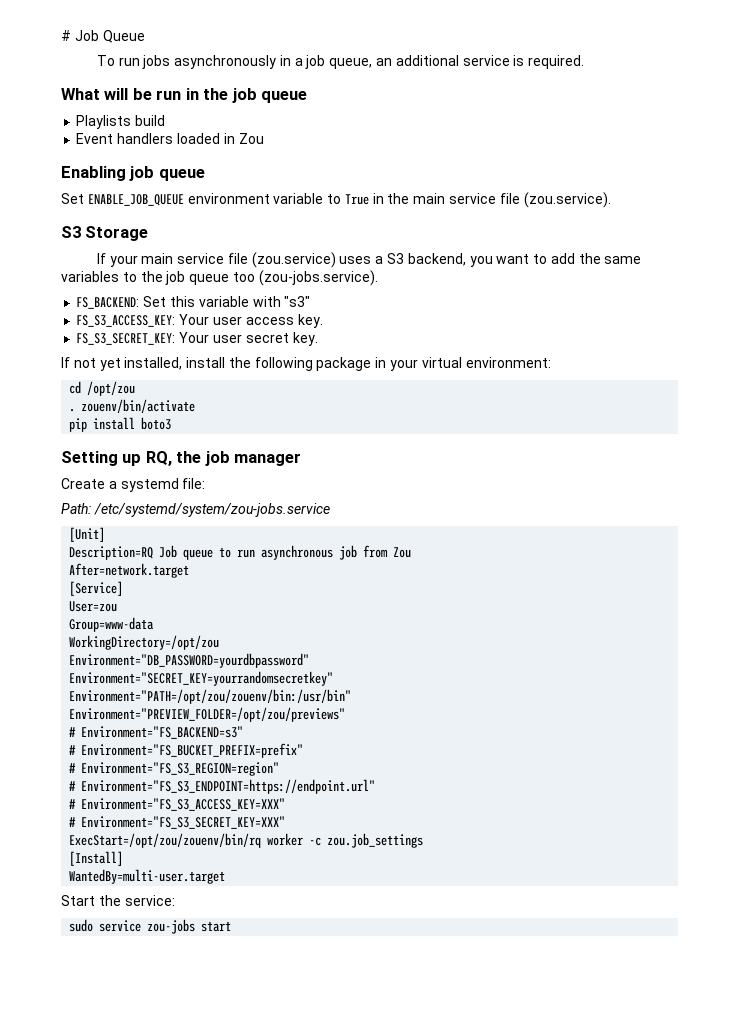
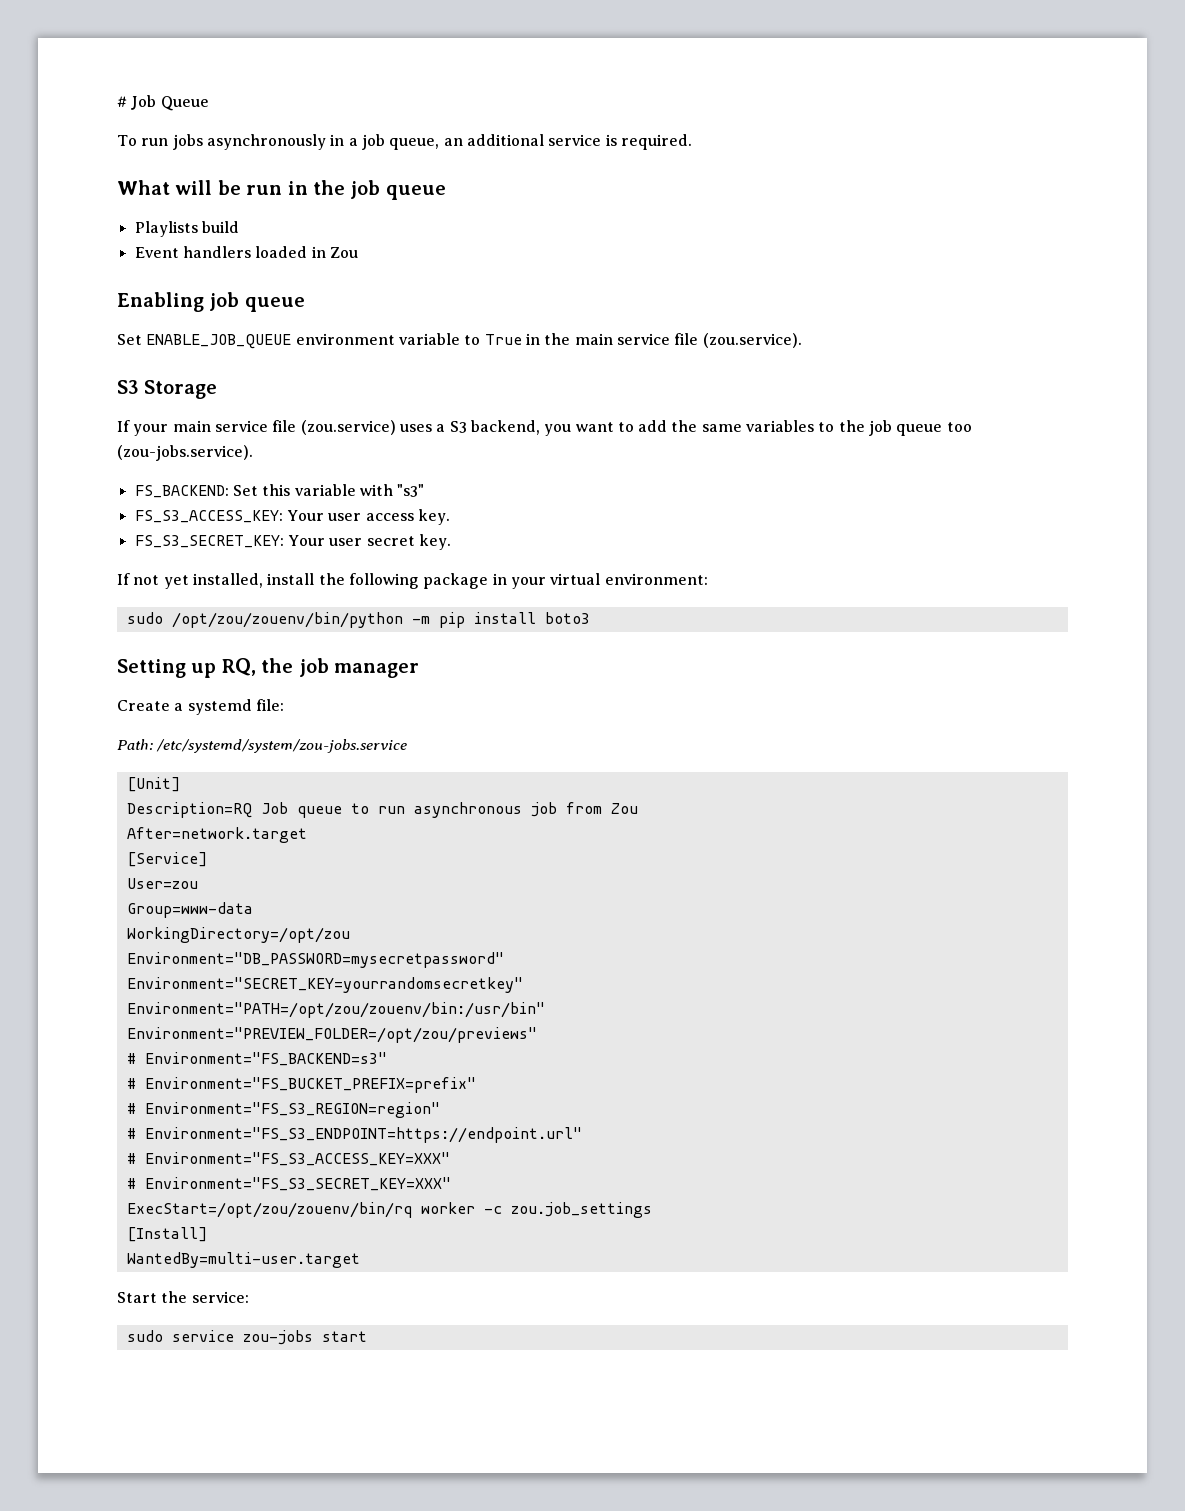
- cd /opt/zou
- . zouenv/bin/activate
- pip install boto3
+ sudo /opt/zou/zouenv/bin/python -m pip install boto3
- Environment="DB_PASSWORD=yourdbpassword"
+ Environment="DB_PASSWORD=mysecretpassword"

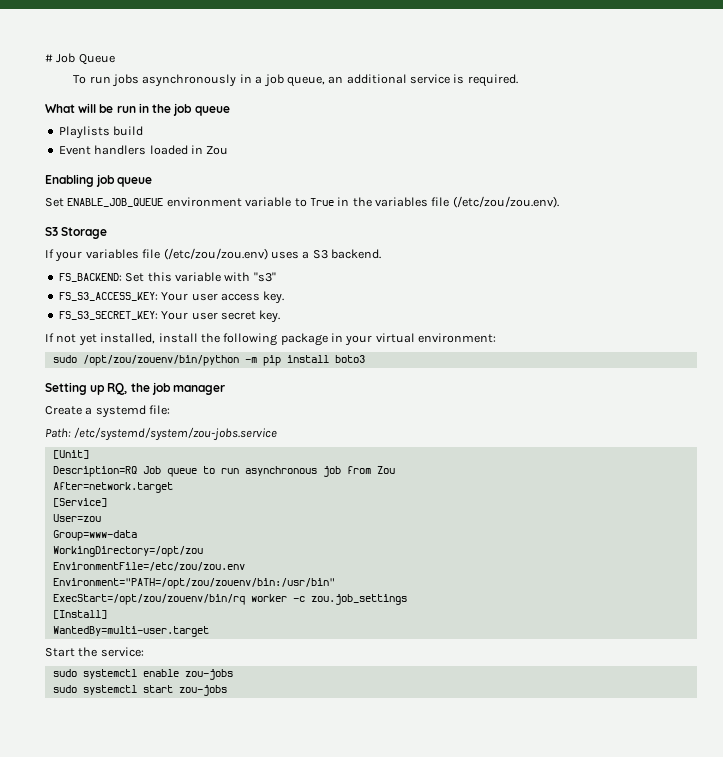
- Set ENABLE_JOB_QUEUE environment variable to True in the main service file (zou.service).
+ Set ENABLE_JOB_QUEUE environment variable to True in the variables file (/etc/zou/zou.env).
- If your main service file (zou.service) uses a S3 backend, you want to add the same variables to the job queue too (zou-jobs.service).
+ If your variables file (/etc/zou/zou.env) uses a S3 backend.
- Environment="DB_PASSWORD=mysecretpassword"
- Environment="SECRET_KEY=yourrandomsecretkey"
+ EnvironmentFile=/etc/zou/zou.env
- Environment="PREVIEW_FOLDER=/opt/zou/previews"
- # Environment="FS_BACKEND=s3"
- # Environment="FS_BUCKET_PREFIX=prefix"
- # Environment="FS_S3_REGION=region"
- # Environment="FS_S3_ENDPOINT=https://endpoint.url"
- # Environment="FS_S3_ACCESS_KEY=XXX"
- # Environment="FS_S3_SECRET_KEY=XXX"
- sudo service zou-jobs start
+ sudo systemctl enable zou-jobs
+ sudo systemctl start zou-jobs

